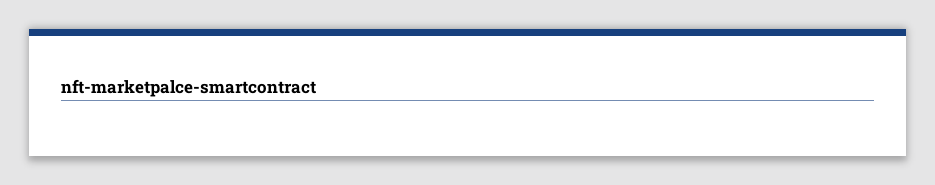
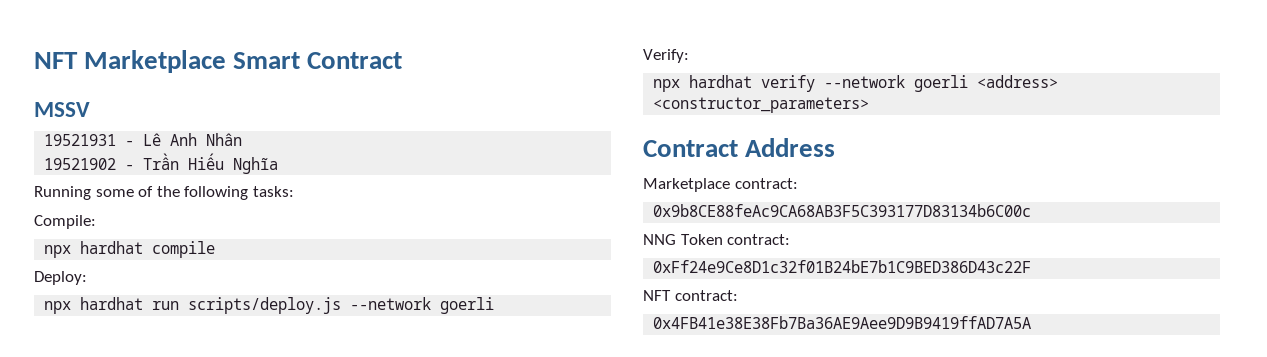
- nft-marketpalce-smartcontract
+ NFT Marketplace Smart Contract
+ MSSV
+ 19521931 - Lê Anh Nhân
+ 19521902 - Trần Hiếu Nghĩa
+ Running some of the following tasks:
+ Compile:
+ npx hardhat compile
+ Deploy:
+ npx hardhat run scripts/deploy.js --network goerli
+ Verify:
+ npx hardhat verify --network goerli <address> <constructor_parameters>
+ Contract Address
+ Marketplace contract:
+ 0x9b8CE88feAc9CA68AB3F5C393177D83134b6C00c
+ NNG Token contract:
+ 0xFf24e9Ce8D1c32f01B24bE7b1C9BED386D43c22F
+ NFT contract:
+ 0x4FB41e38E38Fb7Ba36AE9Aee9D9B9419ffAD7A5A

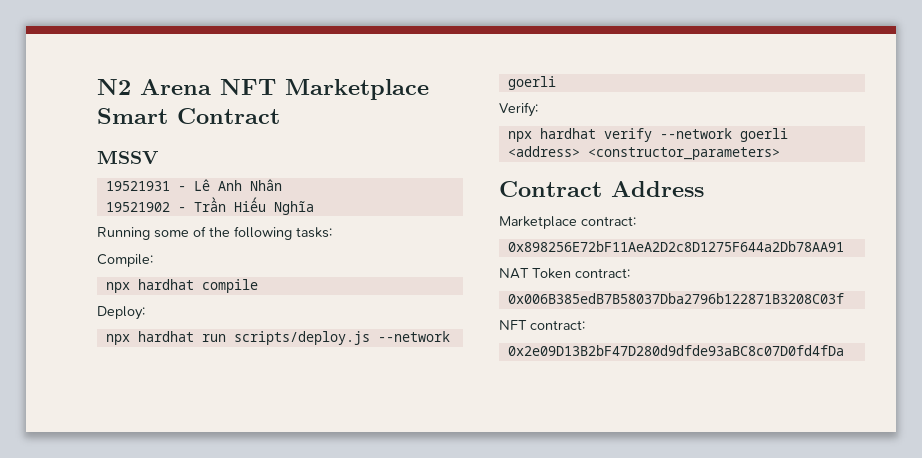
- NFT Marketplace Smart Contract
+ N2 Arena NFT Marketplace Smart Contract
- 0x9b8CE88feAc9CA68AB3F5C393177D83134b6C00c
- NNG Token contract:
+ 0x898256E72bF11AeA2D2c8D1275F644a2Db78AA91
+ NAT Token contract:
- 0xFf24e9Ce8D1c32f01B24bE7b1C9BED386D43c22F
+ 0x006B385edB7B58037Dba2796b122871B3208C03f
- 0x4FB41e38E38Fb7Ba36AE9Aee9D9B9419ffAD7A5A
+ 0x2e09D13B2bF47D280d9dfde93aBC8c07D0fd4fDa

